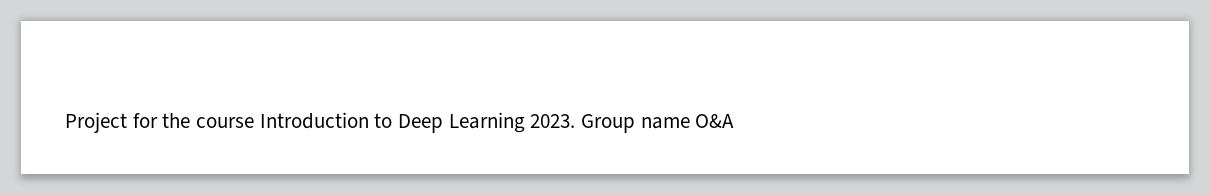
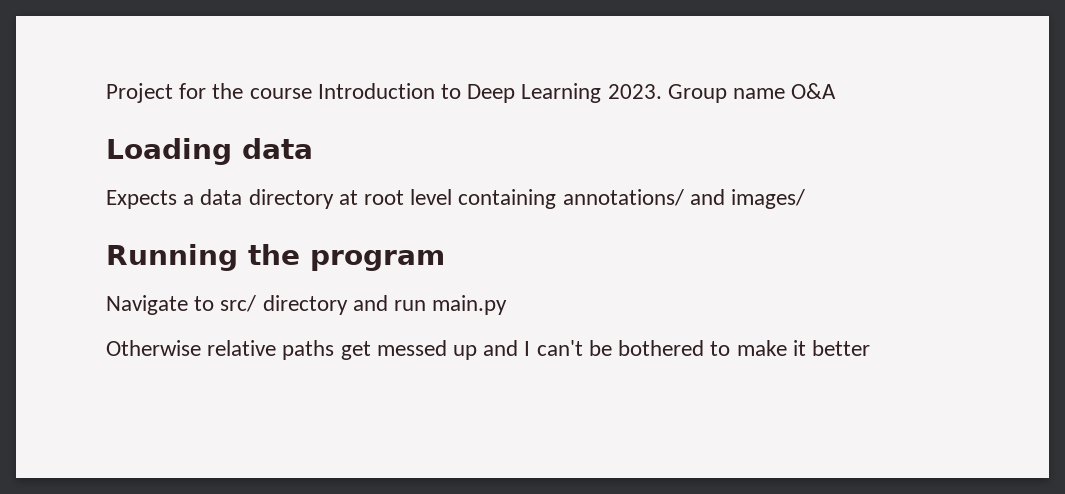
+ Loading data
+ Expects a data directory at root level containing annotations/ and images/
+ Running the program
+ Navigate to src/ directory and run main.py
+ Otherwise relative paths get messed up and I can't be bothered to make it better

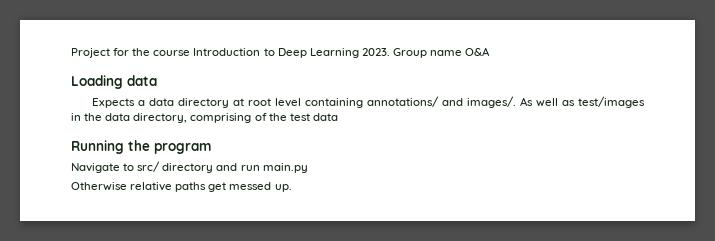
- Expects a data directory at root level containing annotations/ and images/
+ Expects a data directory at root level containing annotations/ and images/. As well as test/images in the data directory, comprising of the test data
- Otherwise relative paths get messed up and I can't be bothered to make it better
+ Otherwise relative paths get messed up.

